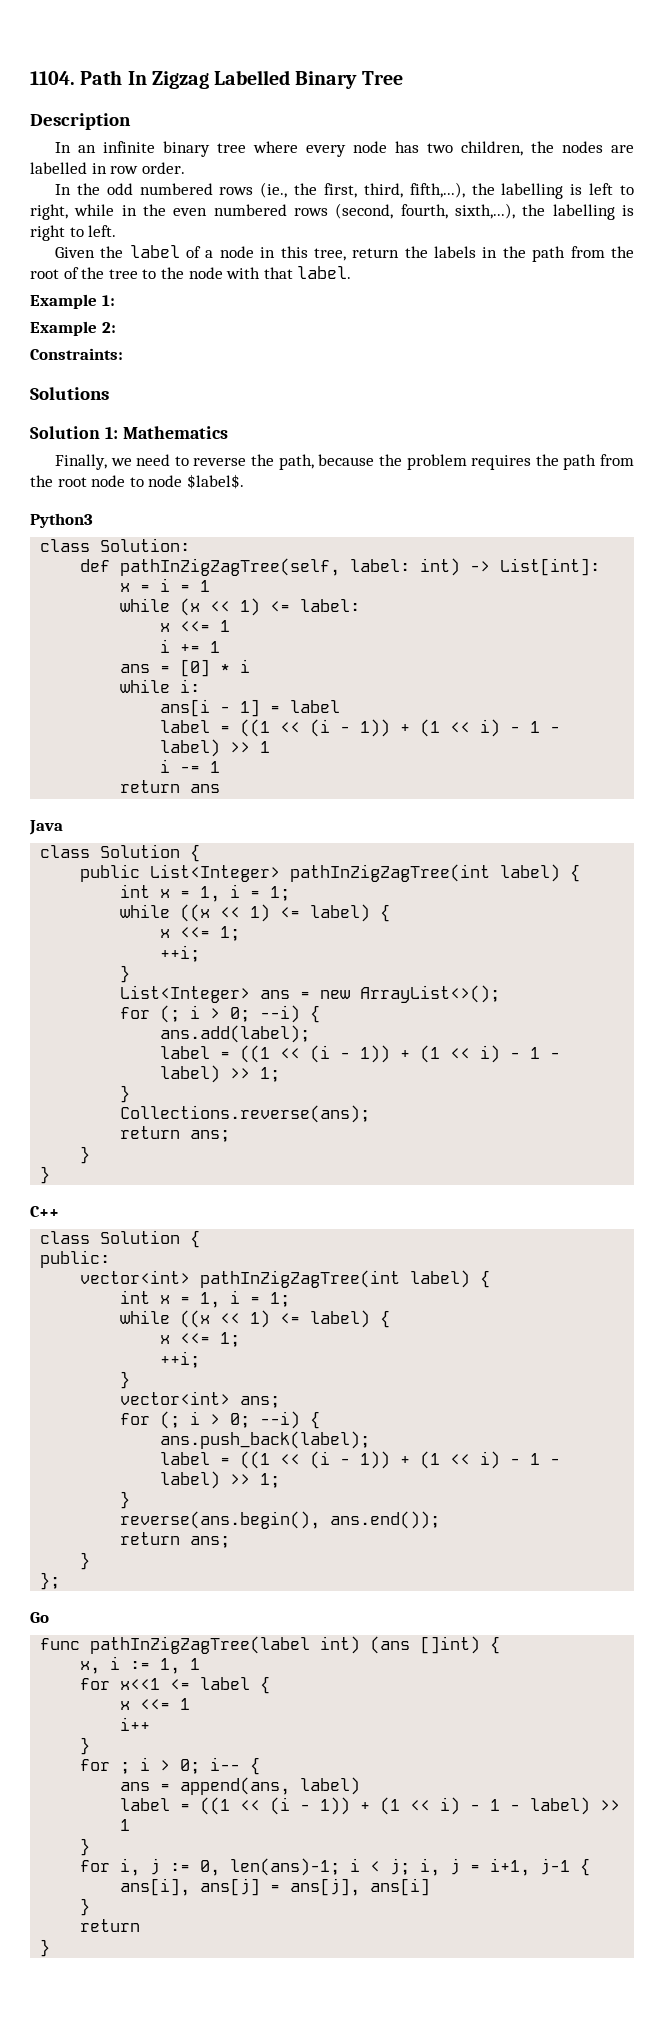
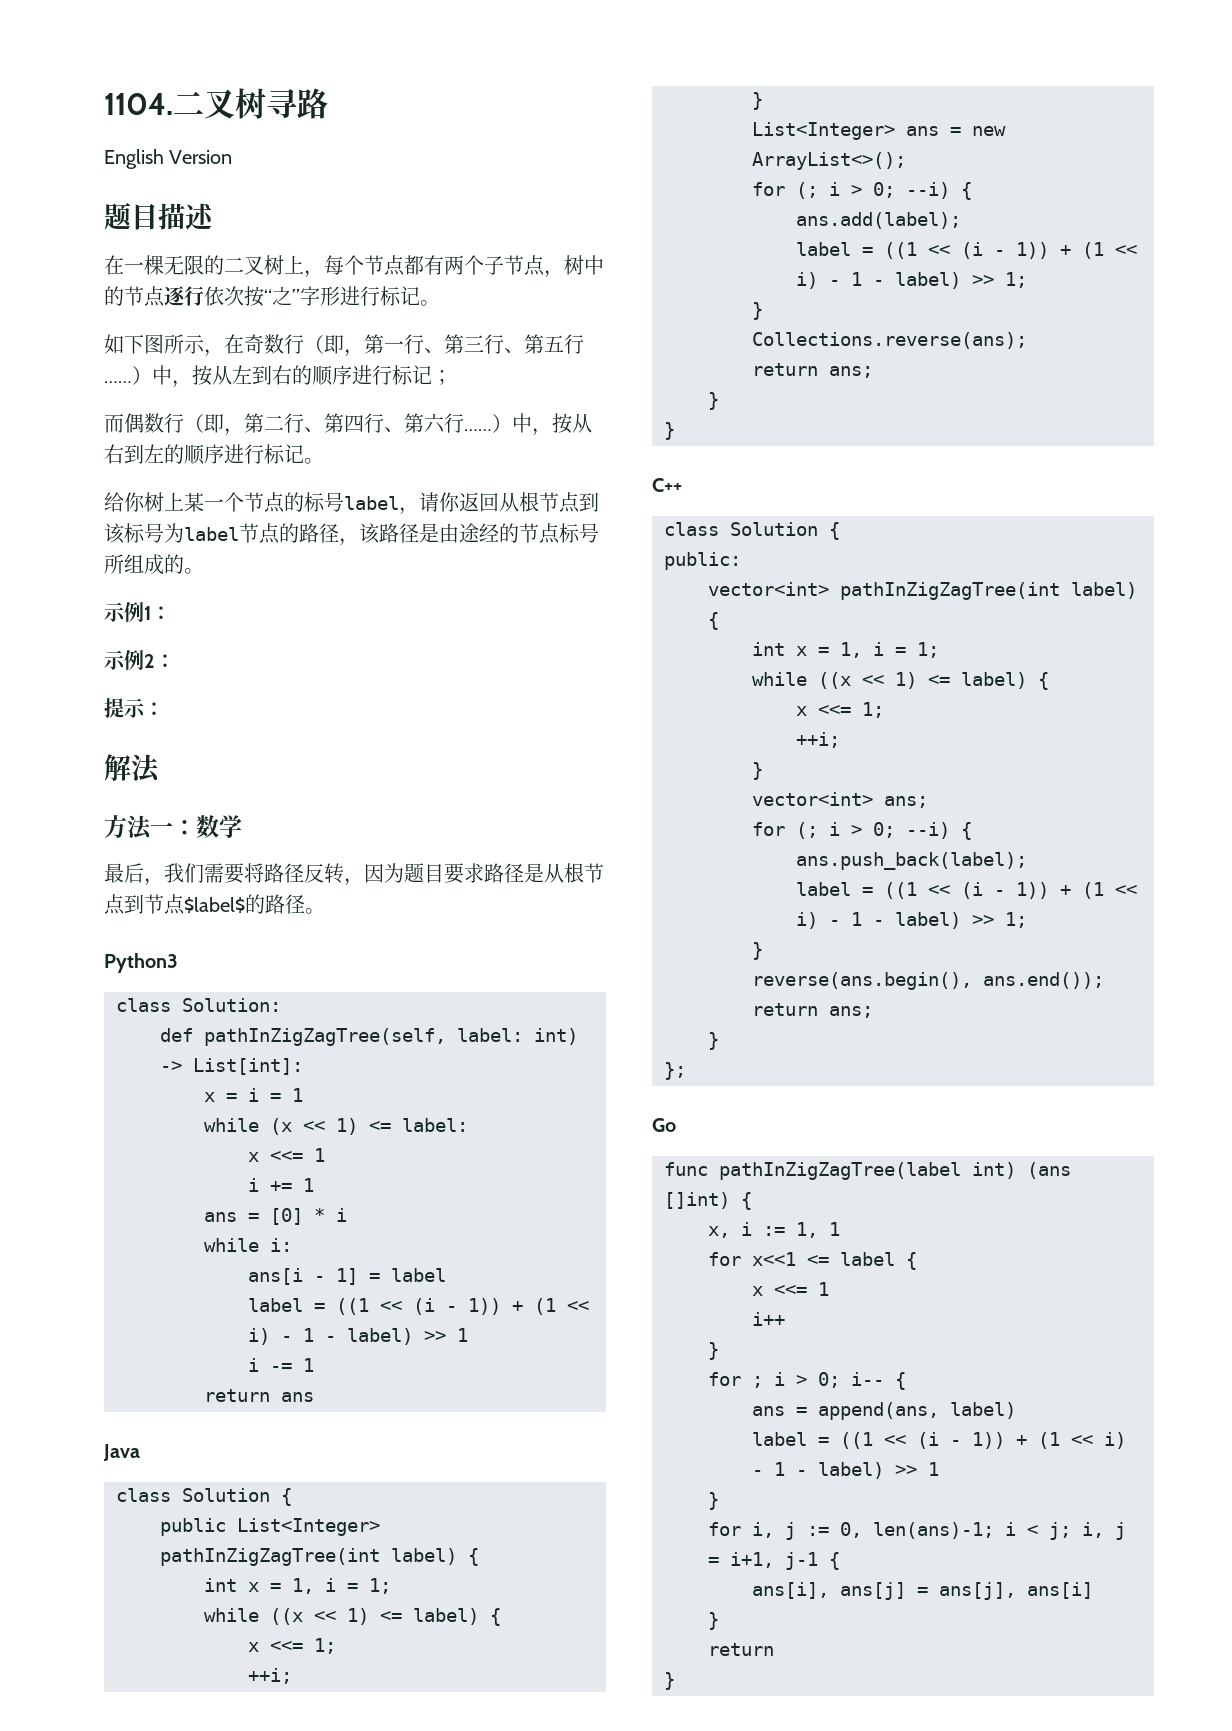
- Path In Zigzag Labelled Binary Tree
- Description
- In an infinite binary tree where every node has two children, the nodes are labelled in row order.
- In the odd numbered rows (ie., the first, third, fifth,...), the labelling is left to right, while in the even numbered rows (second, fourth, sixth,...), the labelling is right to left.
- Given the label of a node in this tree, return the labels in the path from the root of the tree to the node with that label.
- Example 1:
- Example 2:
- Constraints:
- Solutions
- Solution 1: Mathematics
- Finally, we need to reverse the path, because the problem requires the path from the root node to node $label$.
+ 二叉树寻路
+ English Version
+ 题目描述
+ 在一棵无限的二叉树上，每个节点都有两个子节点，树中的节点逐行依次按“之”字形进行标记。
+ 如下图所示，在奇数行（即，第一行、第三行、第五行……）中，按从左到右的顺序进行标记；
+ 而偶数行（即，第二行、第四行、第六行……）中，按从右到左的顺序进行标记。
+ 给你树上某一个节点的标号label，请你返回从根节点到该标号为label节点的路径，该路径是由途经的节点标号所组成的。
+ 示例1：
+ 示例2：
+ 提示：
+ 解法
+ 方法一：数学
+ 最后，我们需要将路径反转，因为题目要求路径是从根节点到节点$label$的路径。

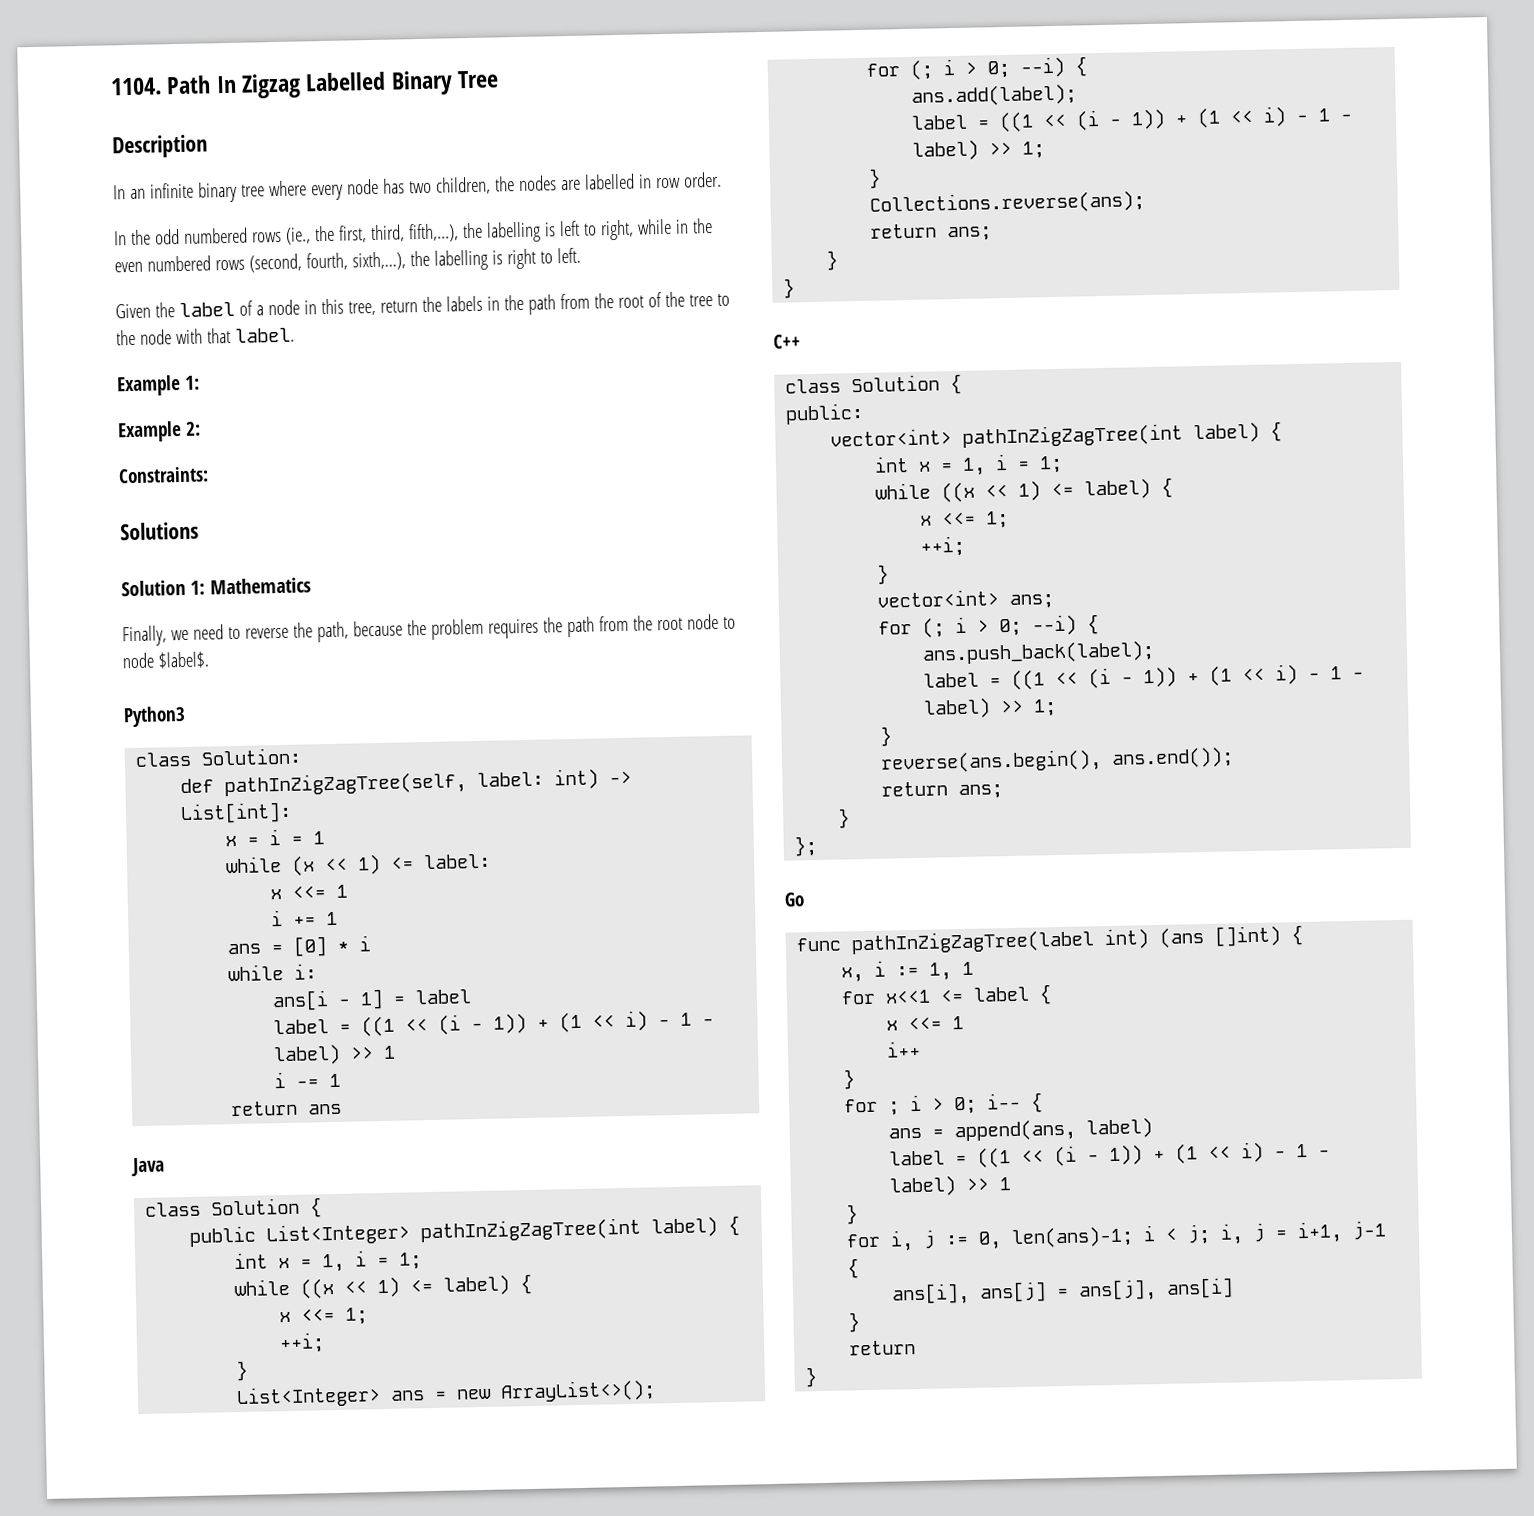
- 二叉树寻路
- English Version
- 题目描述
- 在一棵无限的二叉树上，每个节点都有两个子节点，树中的节点逐行依次按“之”字形进行标记。
- 如下图所示，在奇数行（即，第一行、第三行、第五行……）中，按从左到右的顺序进行标记；
- 而偶数行（即，第二行、第四行、第六行……）中，按从右到左的顺序进行标记。
- 给你树上某一个节点的标号label，请你返回从根节点到该标号为label节点的路径，该路径是由途经的节点标号所组成的。
- 示例1：
- 示例2：
- 提示：
- 解法
- 方法一：数学
- 最后，我们需要将路径反转，因为题目要求路径是从根节点到节点$label$的路径。
+ Path In Zigzag Labelled Binary Tree
+ Description
+ In an infinite binary tree where every node has two children, the nodes are labelled in row order.
+ In the odd numbered rows (ie., the first, third, fifth,...), the labelling is left to right, while in the even numbered rows (second, fourth, sixth,...), the labelling is right to left.
+ Given the label of a node in this tree, return the labels in the path from the root of the tree to the node with that label.
+ Example 1:
+ Example 2:
+ Constraints:
+ Solutions
+ Solution 1: Mathematics
+ Finally, we need to reverse the path, because the problem requires the path from the root node to node $label$.

